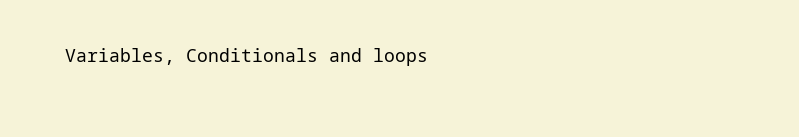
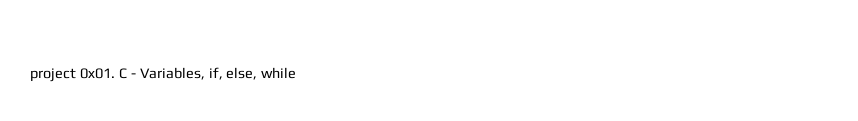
- Variables, Conditionals and loops
+ project 0x01. C - Variables, if, else, while

